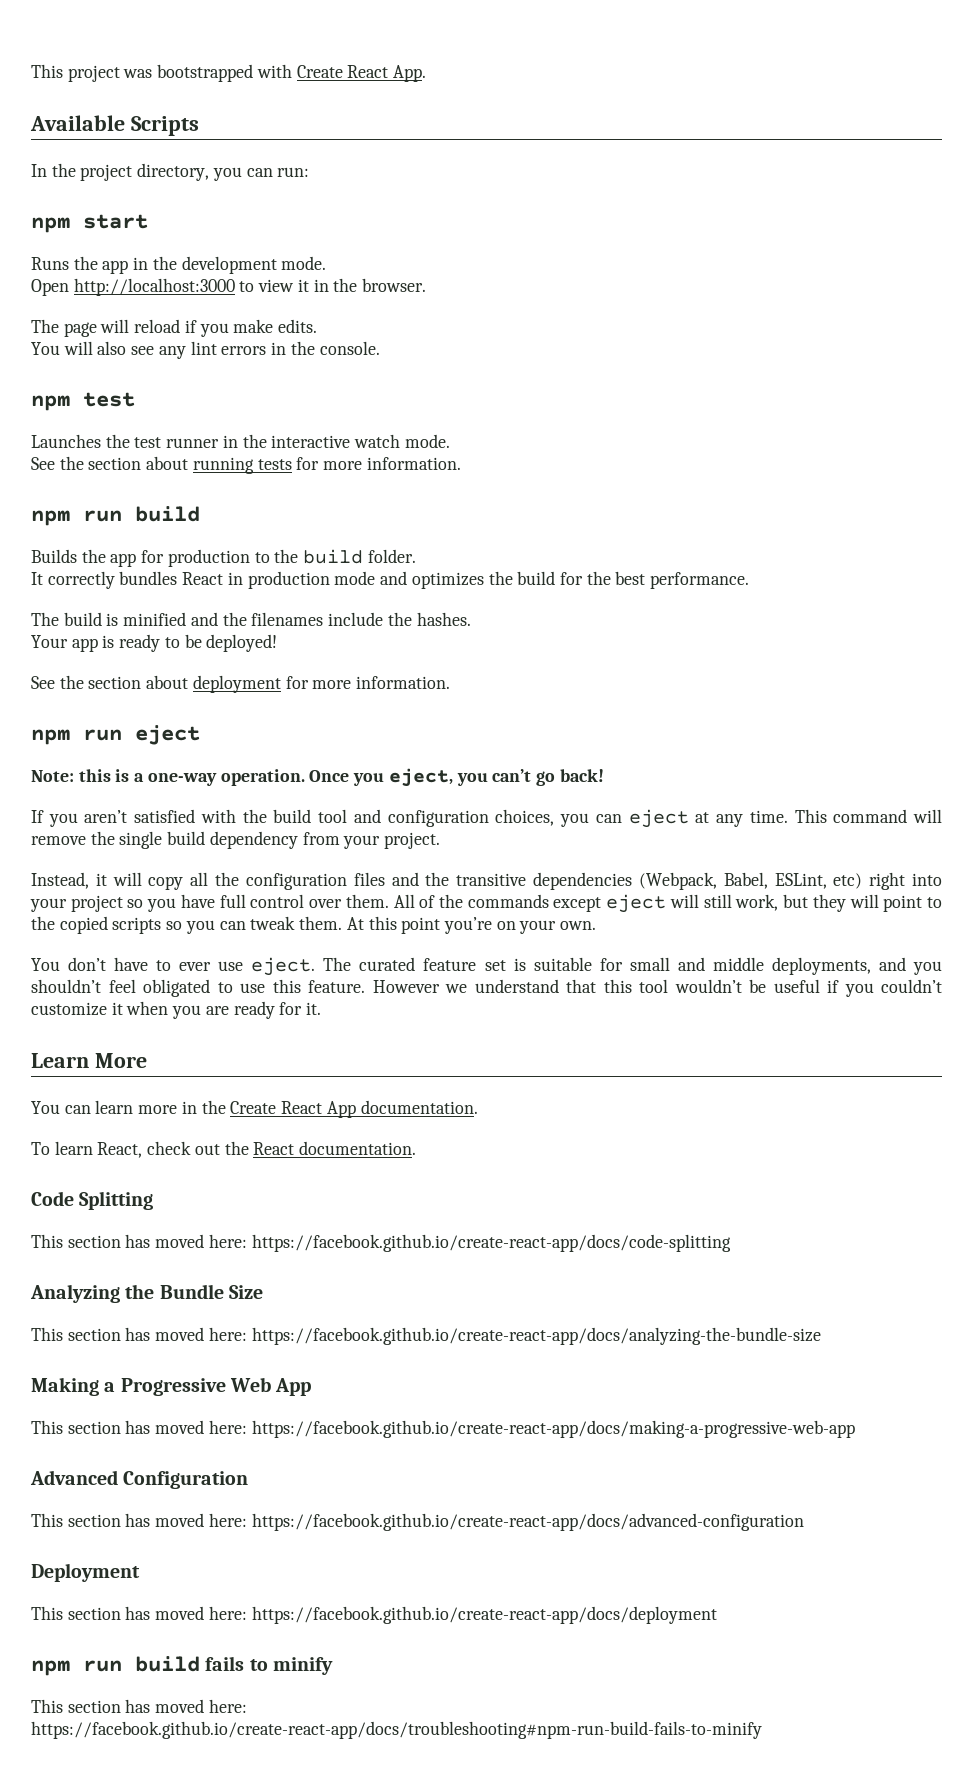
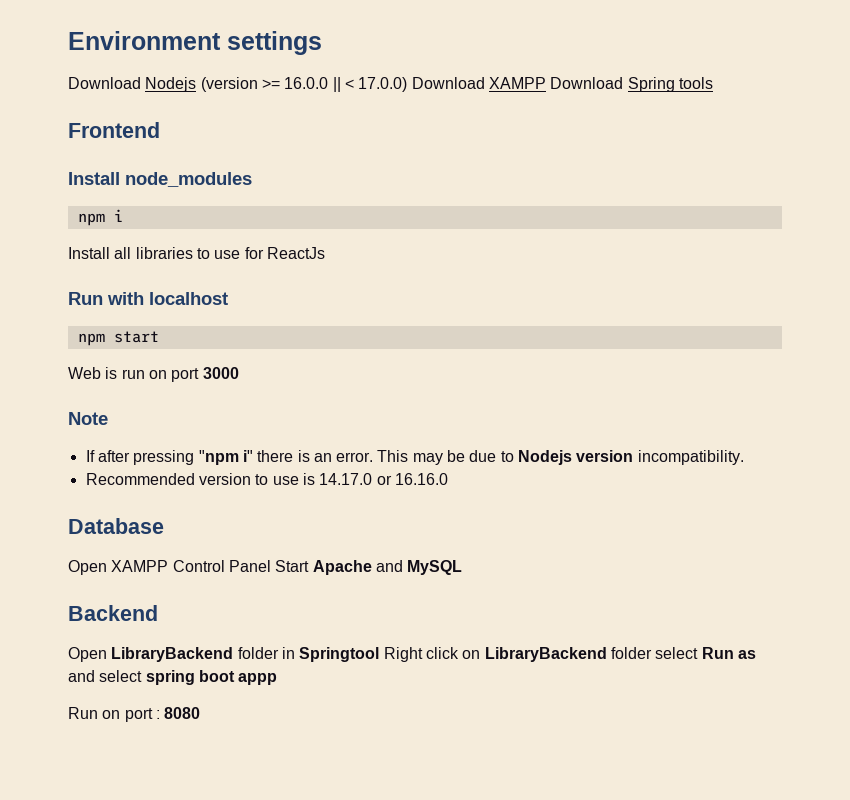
- This project was bootstrapped with Create React App.
- Available Scripts
- In the project directory, you can run:
+ Environment settings
+ Download Nodejs (version >= 16.0.0 || < 17.0.0) Download XAMPP Download Spring tools
+ Frontend
+ Install node_modules
+ npm i
+ Install all libraries to use for ReactJs
+ Run with localhost
  npm start
- Runs the app in the development mode.
- Open http://localhost:3000 to view it in the browser.
- The page will reload if you make edits.
- You will also see any lint errors in the console.
- npm test
- Launches the test runner in the interactive watch mode.
- See the section about running tests for more information.
- npm run build
- Builds the app for production to the build folder.
- It correctly bundles React in production mode and optimizes the build for the best performance.
- The build is minified and the filenames include the hashes.
- Your app is ready to be deployed!
- See the section about deployment for more information.
- npm run eject
- Note: this is a one-way operation. Once you eject, you can’t go back!
- If you aren’t satisfied with the build tool and configuration choices, you can eject at any time. This command will remove the single build dependency from your project.
- Instead, it will copy all the configuration files and the transitive dependencies (Webpack, Babel, ESLint, etc) right into your project so you have full control over them. All of the commands except eject will still work, but they will point to the copied scripts so you can tweak them. At this point you’re on your own.
- You don’t have to ever use eject. The curated feature set is suitable for small and middle deployments, and you shouldn’t feel obligated to use this feature. However we understand that this tool wouldn’t be useful if you couldn’t customize it when you are ready for it.
- Learn More
- You can learn more in the Create React App documentation.
- To learn React, check out the React documentation.
- Code Splitting
- This section has moved here: https://facebook.github.io/create-react-app/docs/code-splitting
- Analyzing the Bundle Size
- This section has moved here: https://facebook.github.io/create-react-app/docs/analyzing-the-bundle-size
- Making a Progressive Web App
- This section has moved here: https://facebook.github.io/create-react-app/docs/making-a-progressive-web-app
- Advanced Configuration
- This section has moved here: https://facebook.github.io/create-react-app/docs/advanced-configuration
- Deployment
- This section has moved here: https://facebook.github.io/create-react-app/docs/deployment
- npm run build fails to minify
- This section has moved here: https://facebook.github.io/create-react-app/docs/troubleshooting#npm-run-build-fails-to-minify
+ Web is run on port 3000
+ Note
+ If after pressing "npm i" there is an error. This may be due to Nodejs version incompatibility.
+ Recommended version to use is 14.17.0 or 16.16.0
+ Database
+ Open XAMPP Control Panel Start Apache and MySQL
+ Backend
+ Open LibraryBackend folder in Springtool Right click on LibraryBackend folder select Run as and select spring boot appp
+ Run on port : 8080

